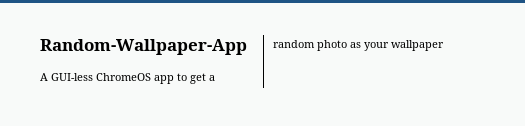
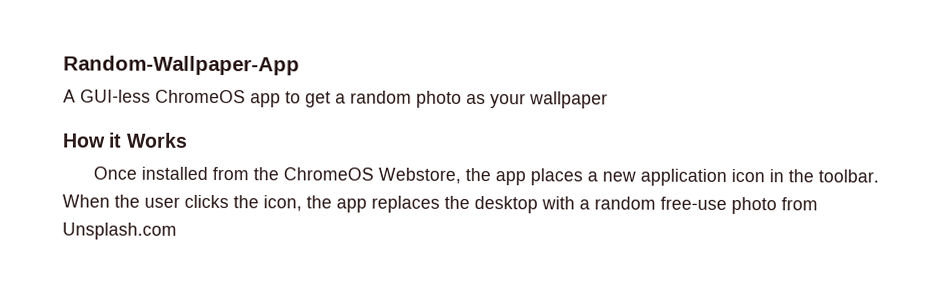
+ How it Works
+ Once installed from the ChromeOS Webstore, the app places a new application icon in the toolbar. When the user clicks the icon, the app replaces the desktop with a random free-use photo from Unsplash.com

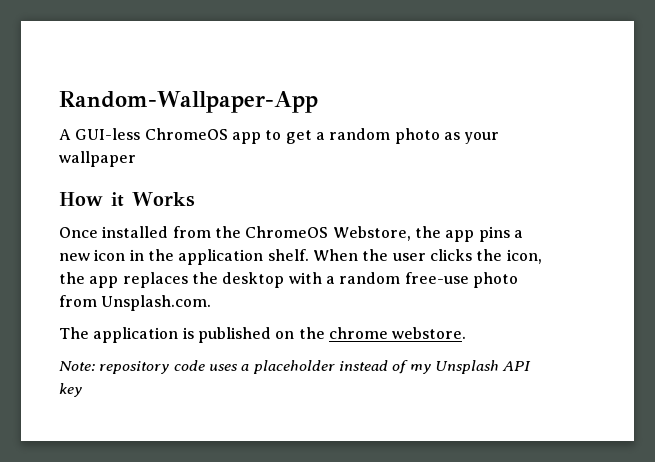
- Once installed from the ChromeOS Webstore, the app places a new application icon in the toolbar.
+ Once installed from the ChromeOS Webstore, the app pins a new icon in the application shelf.
- When the user clicks the icon, the app replaces the desktop with a random free-use photo from Unsplash.com
+ When the user clicks the icon, the app replaces the desktop with a random free-use photo from Unsplash.com.
+ The application is published on the chrome webstore.
+ Note: repository code uses a placeholder instead of my Unsplash API key

